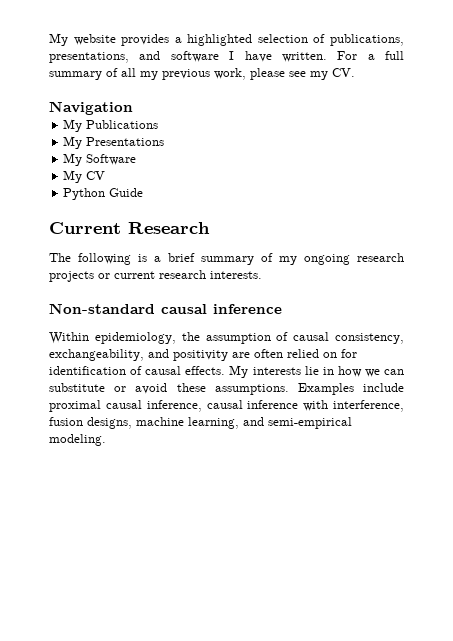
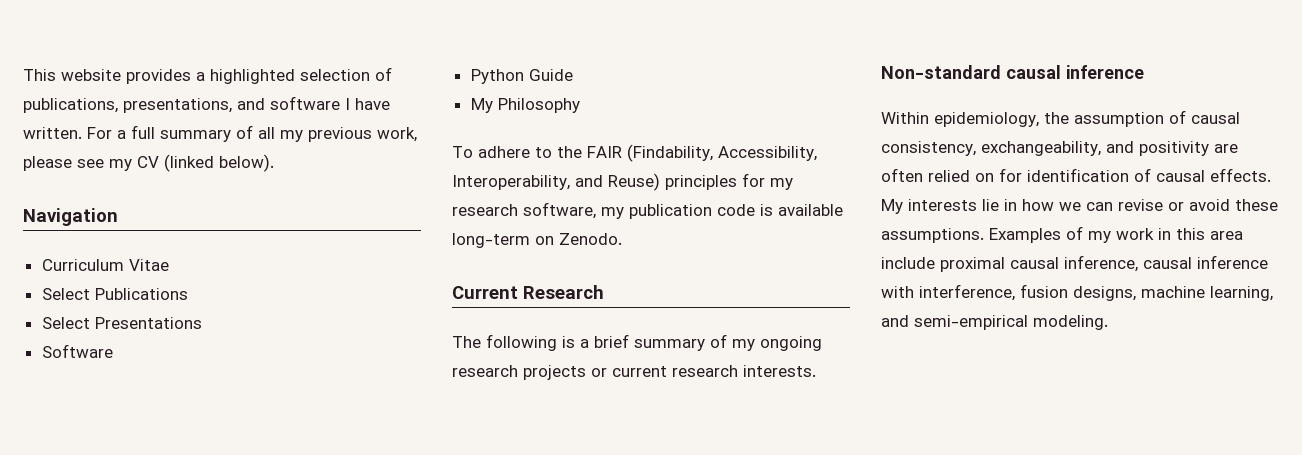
- My website provides a highlighted selection of publications, presentations, and software I have written.
+ This website provides a highlighted selection of publications, presentations, and software I have written.
- For a full summary of all my previous work, please see my CV.
+ For a full summary of all my previous work, please see my CV (linked below).
  Navigation
- My Publications
+ Curriculum Vitae
+ Select Publications
- My Presentations
+ Select Presentations
- My Software
+ Software
- My CV
+ My Philosophy
+ To adhere to the FAIR (Findability, Accessibility, Interoperability, and Reuse) principles for my research software, my publication code is available long-term on Zenodo.
- My interests lie in how we can substitute or avoid these assumptions.
+ My interests lie in how we can revise or avoid these assumptions.
- Examples include proximal causal inference, causal inference with interference, fusion designs, machine learning, and semi-empirical modeling.
+ Examples of my work in this area include proximal causal inference, causal inference with interference, fusion designs, machine learning, and semi-empirical modeling.

